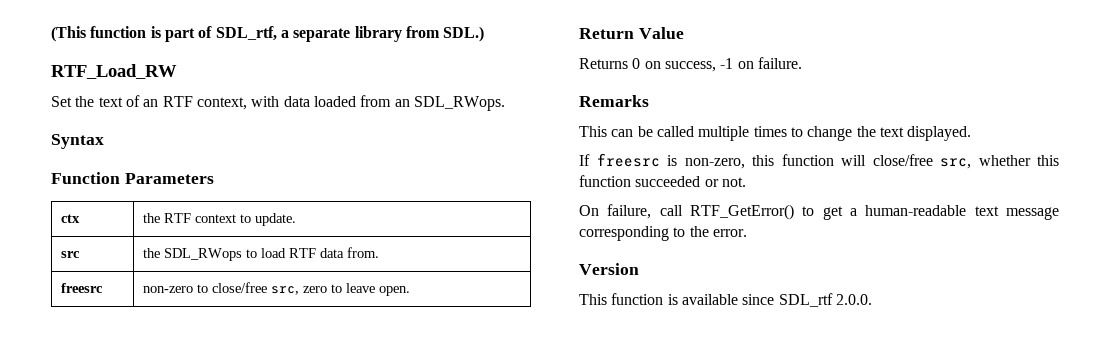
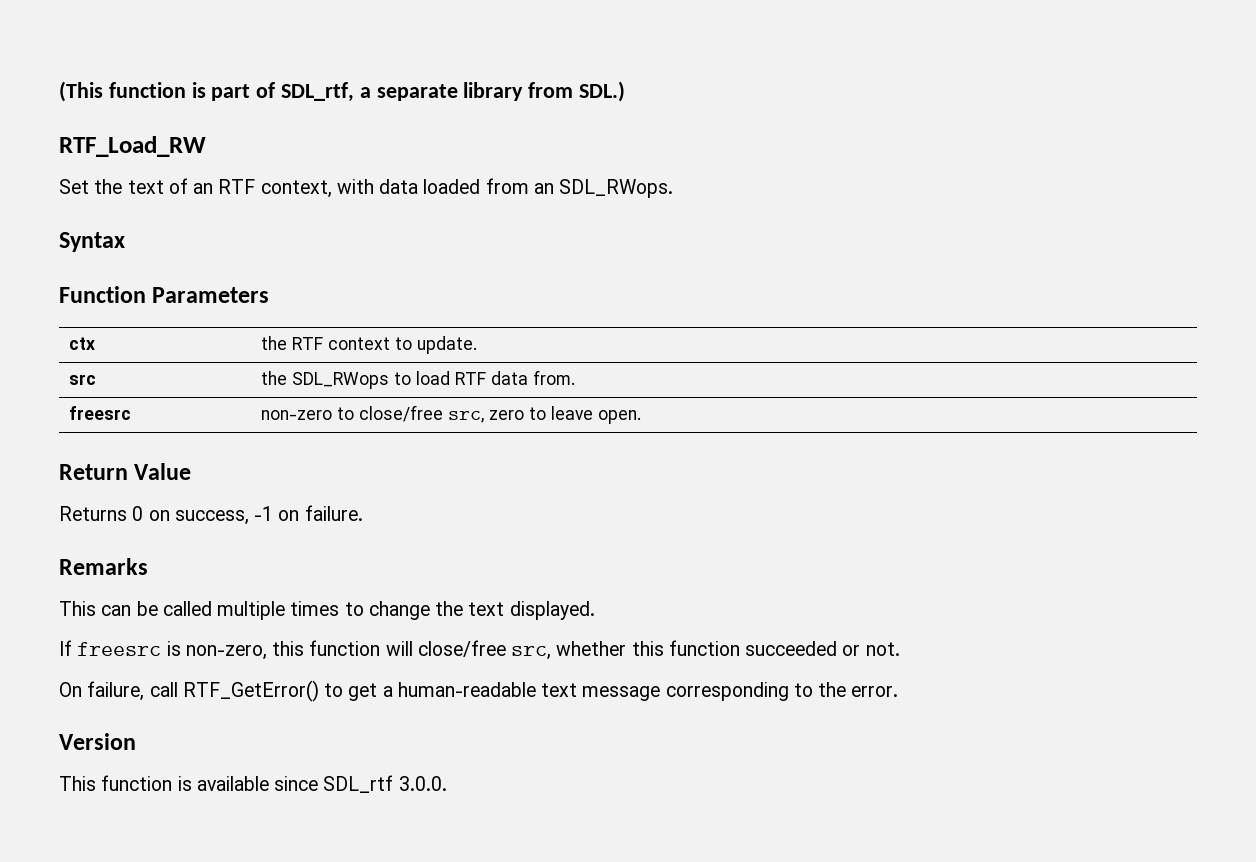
- This function is available since SDL_rtf 2.0.0.
+ This function is available since SDL_rtf 3.0.0.

